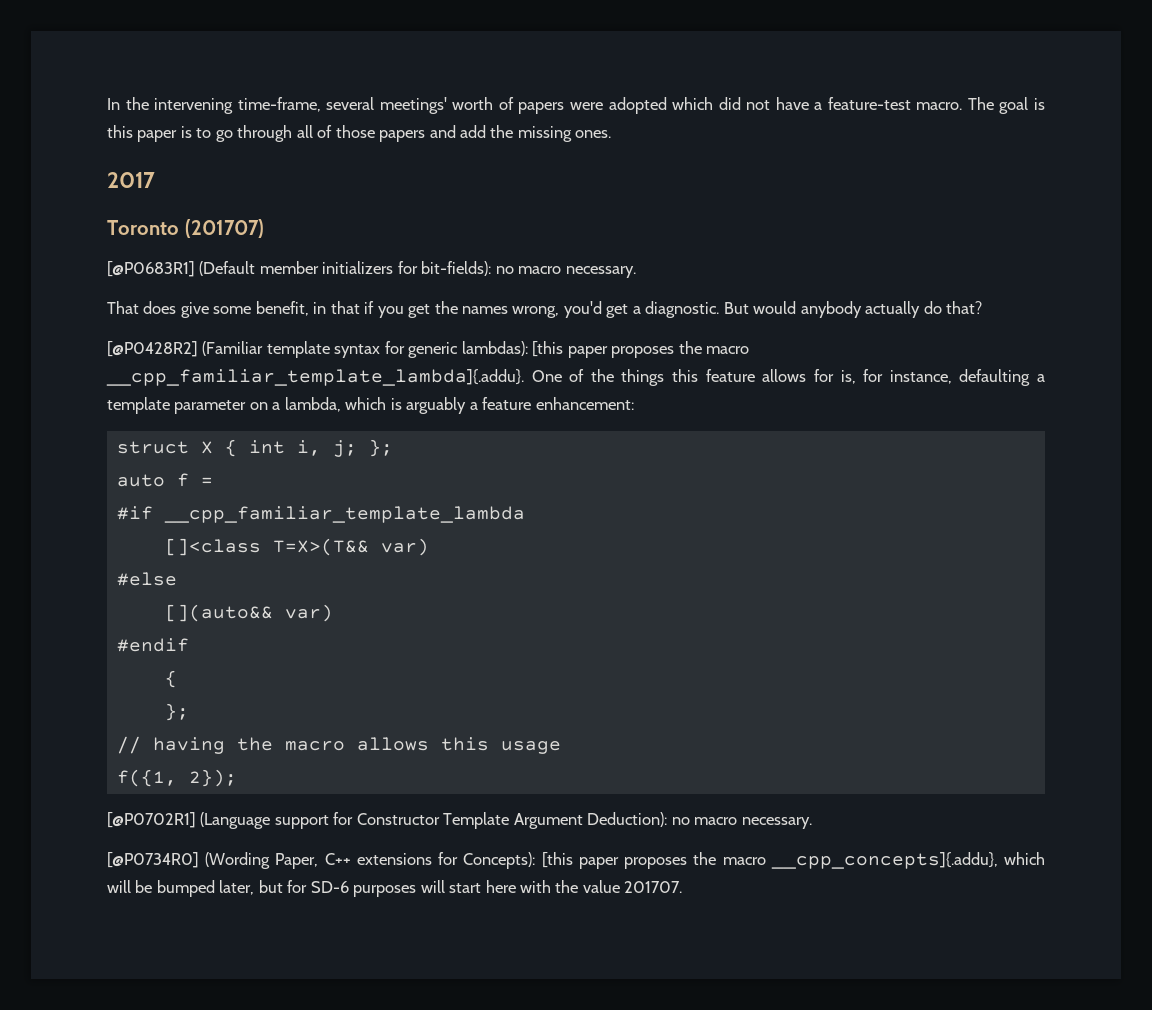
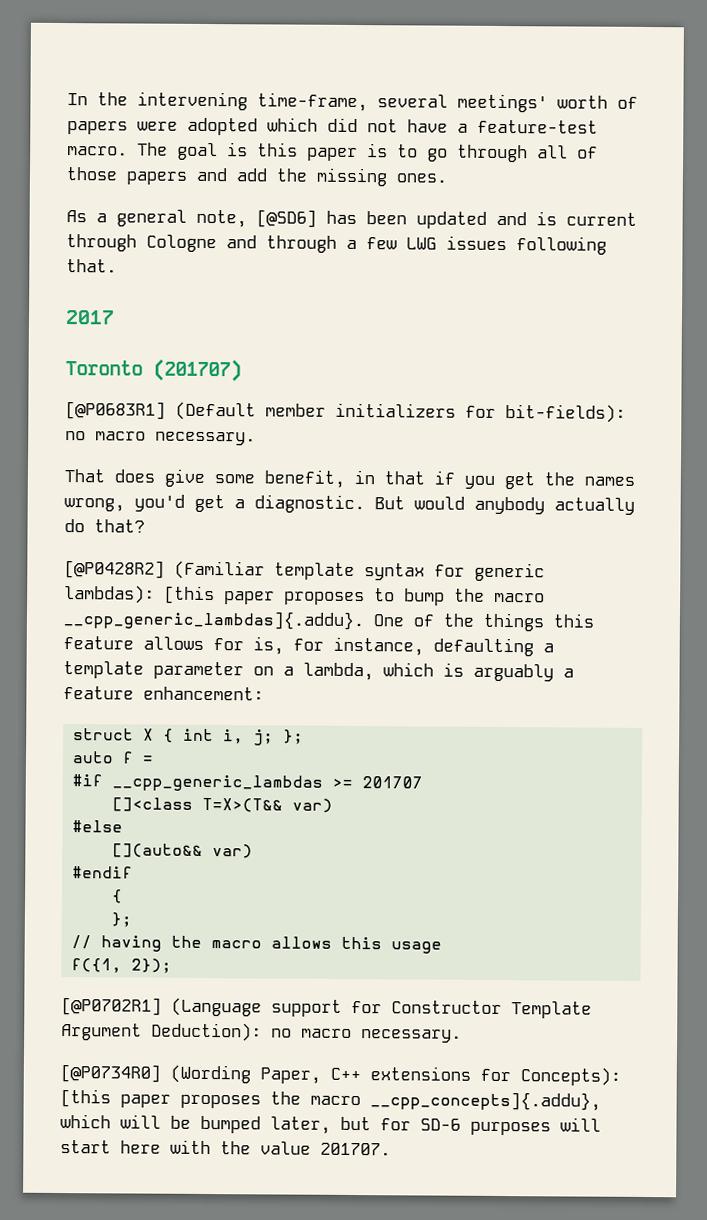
+ As a general note, [@SD6] has been updated and is current through Cologne and through a few LWG issues following that.
- [@P0428R2] (Familiar template syntax for generic lambdas): [this paper proposes the macro __cpp_familiar_template_lambda]{.addu}. One of the things this feature allows for is, for instance, defaulting a template parameter on a lambda, which is arguably a feature enhancement:
+ [@P0428R2] (Familiar template syntax for generic lambdas): [this paper proposes to bump the macro __cpp_generic_lambdas]{.addu}. One of the things this feature allows for is, for instance, defaulting a template parameter on a lambda, which is arguably a feature enhancement:
- #if __cpp_familiar_template_lambda
+ #if __cpp_generic_lambdas >= 201707

